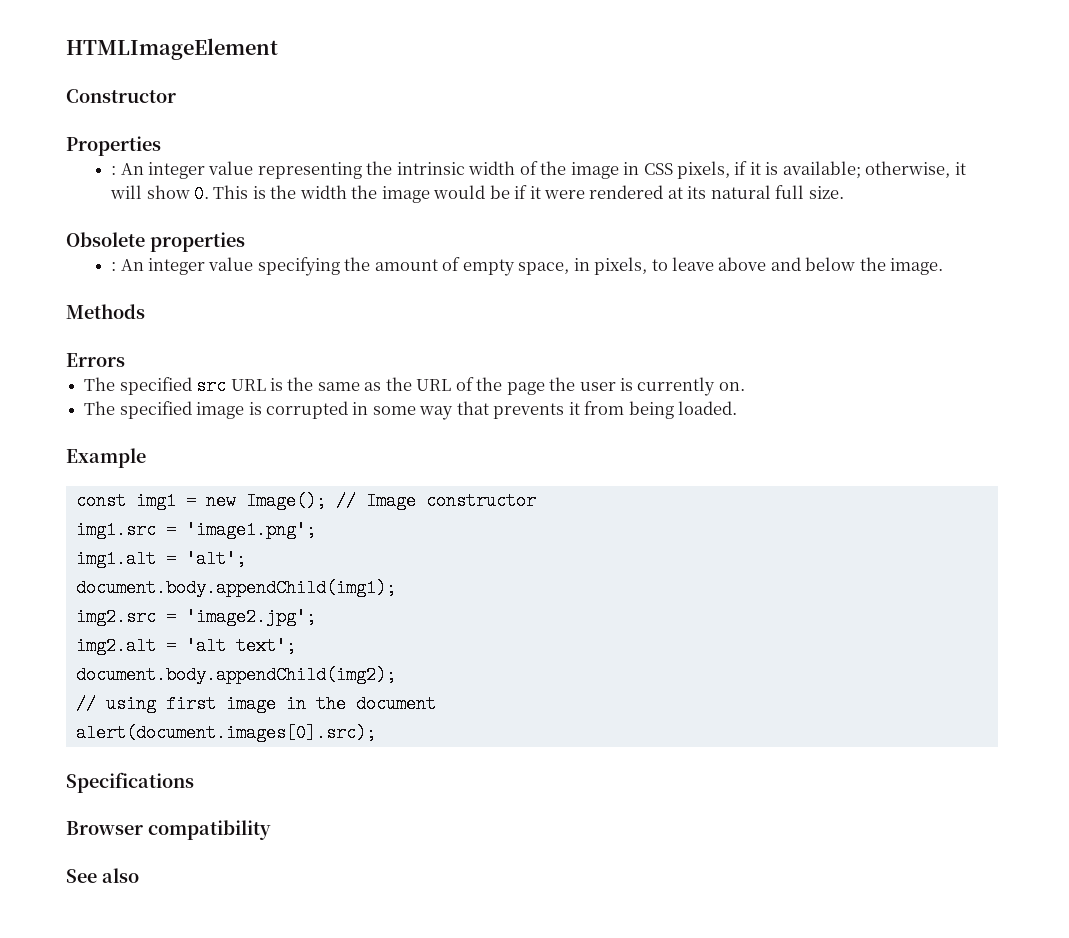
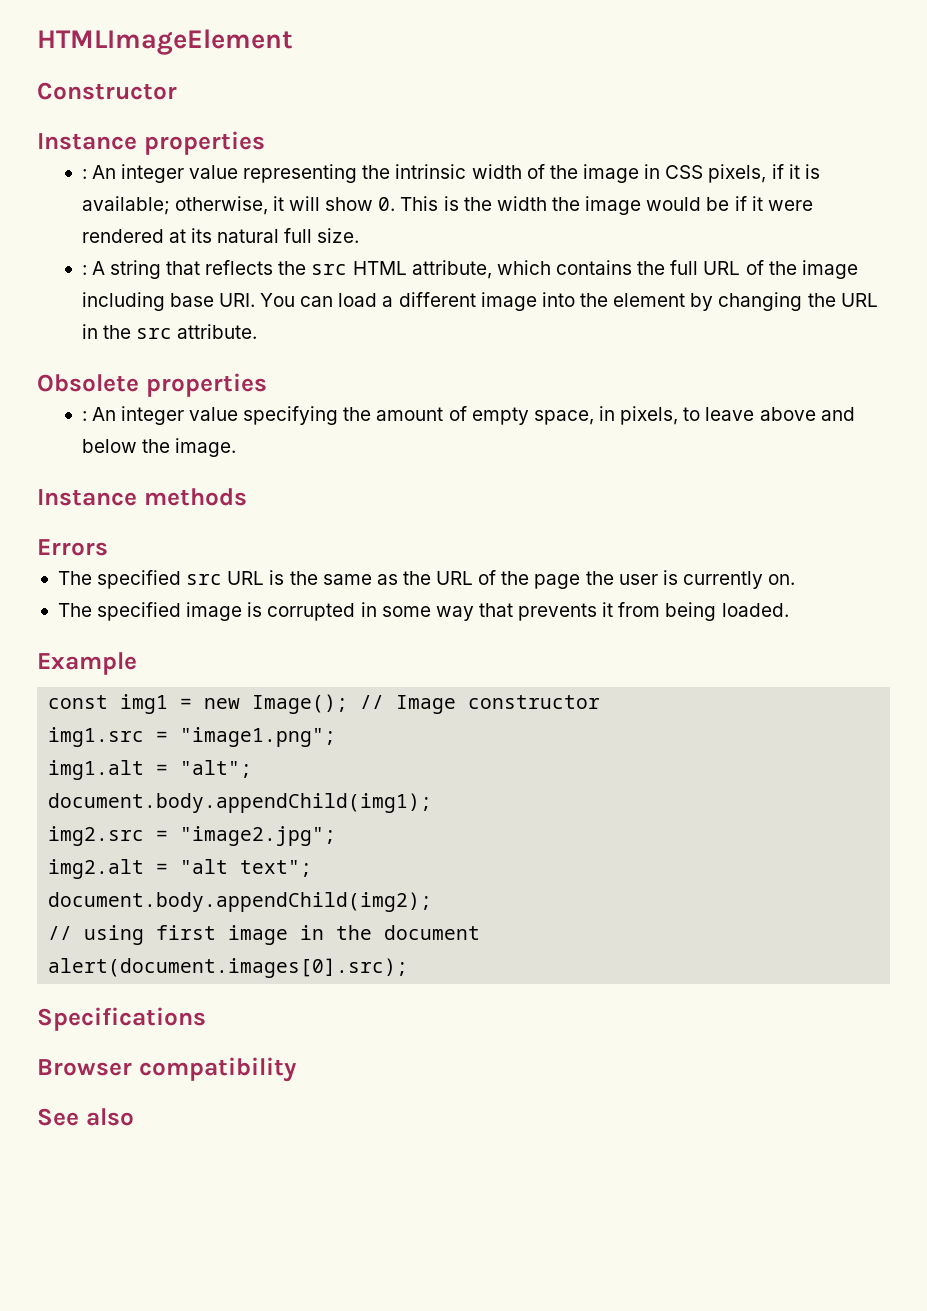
- Properties
+ Instance properties
+ : A string that reflects the src HTML attribute, which contains the full URL of the image including base URI. You can load a different image into the element by changing the URL in the src attribute.
- Methods
+ Instance methods
- img1.src = 'image1.png';
+ img1.src = "image1.png";
- img1.alt = 'alt';
+ img1.alt = "alt";
- img2.src = 'image2.jpg';
+ img2.src = "image2.jpg";
- img2.alt = 'alt text';
+ img2.alt = "alt text";

